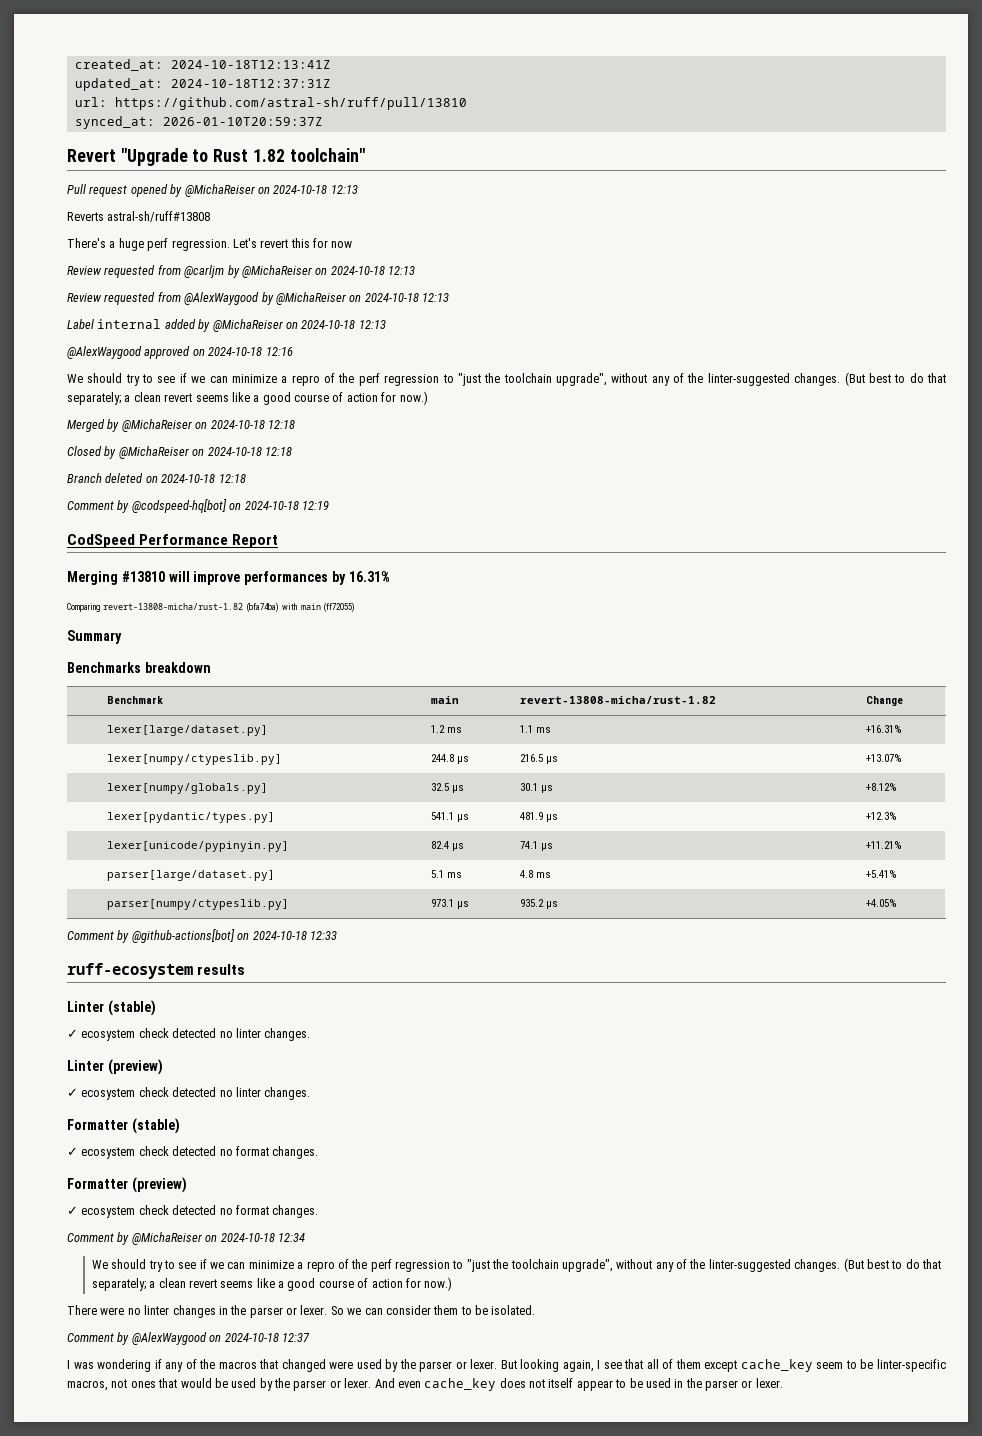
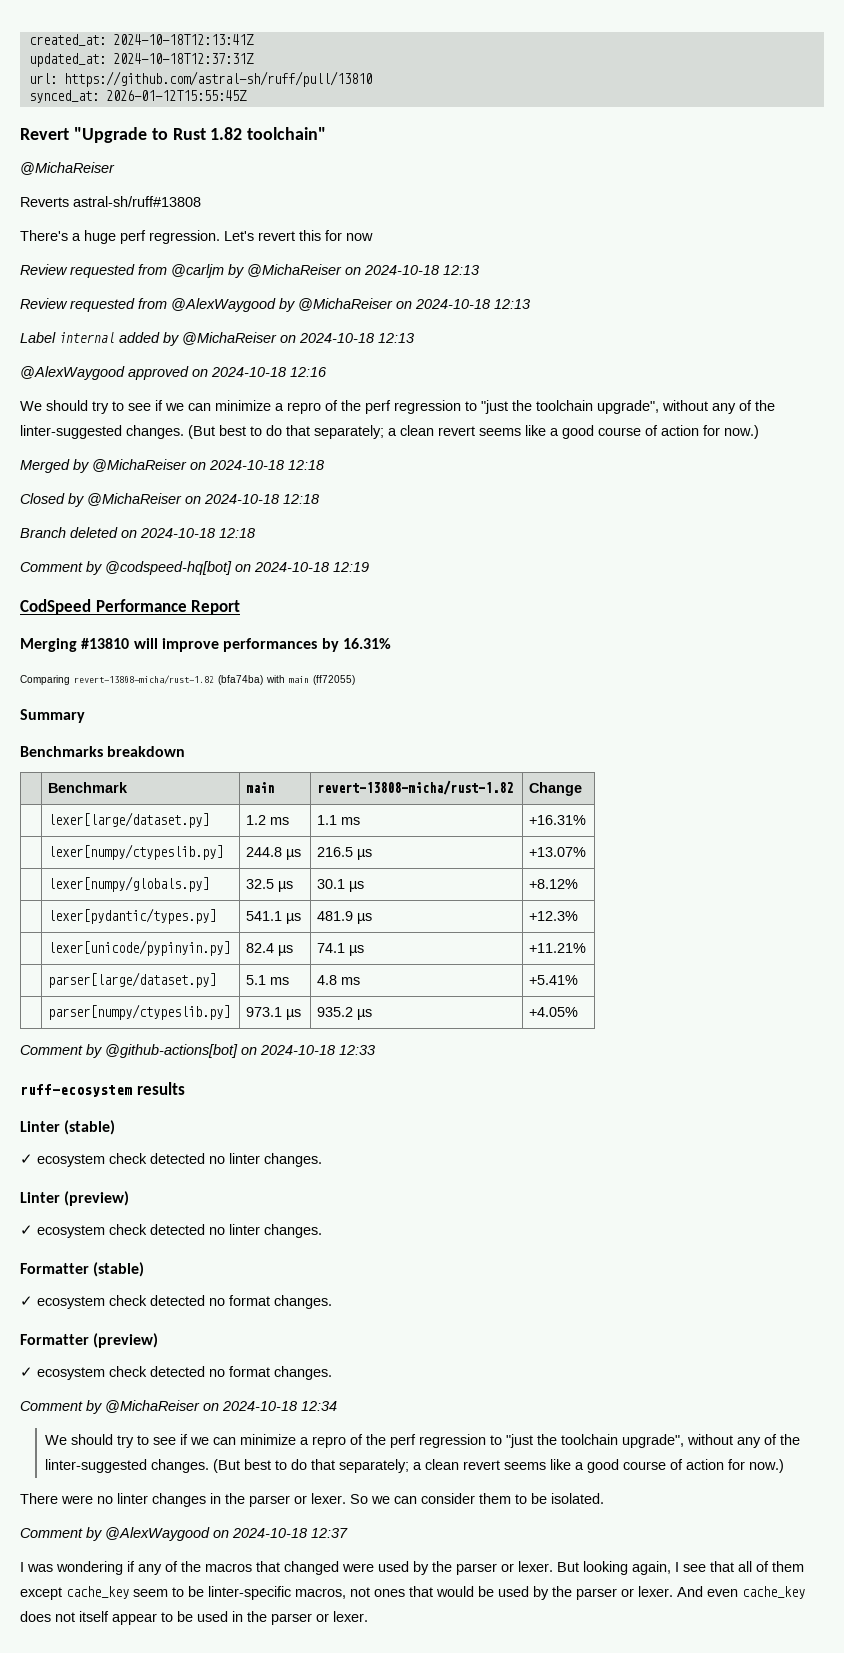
- synced_at: 2026-01-10T20:59:37Z
+ synced_at: 2026-01-12T15:55:45Z
  Revert "Upgrade to Rust 1.82 toolchain"
- Pull request opened by @MichaReiser on 2024-10-18 12:13
+ @MichaReiser

